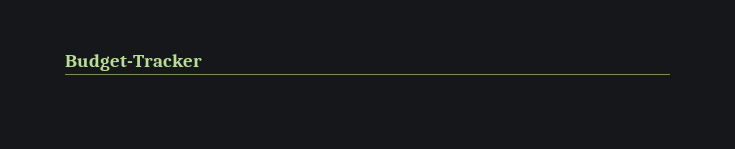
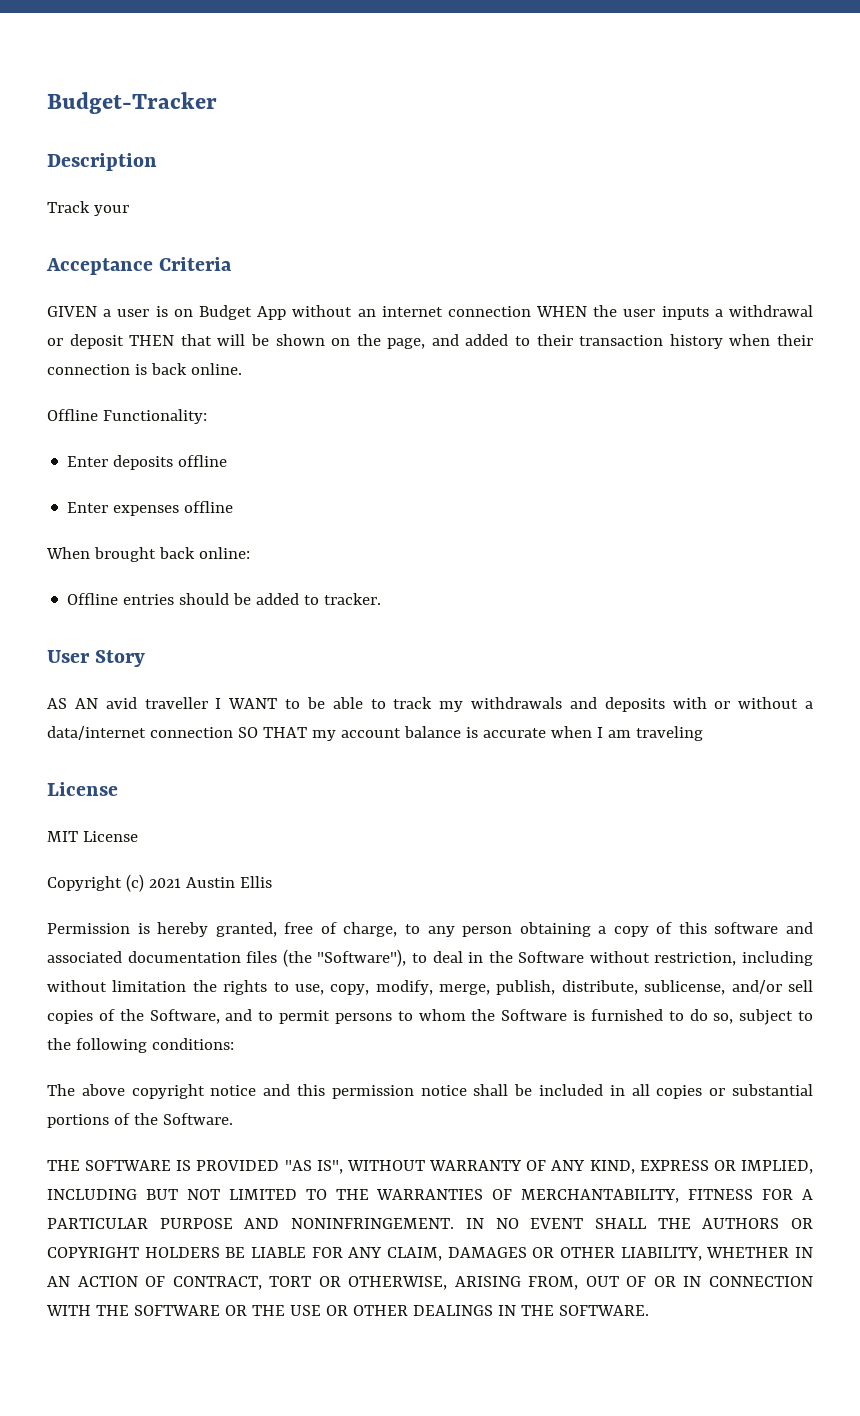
+ Description
+ Track your
+ Acceptance Criteria
+ GIVEN a user is on Budget App without an internet connection WHEN the user inputs a withdrawal or deposit THEN that will be shown on the page, and added to their transaction history when their connection is back online.
+ Offline Functionality:
+ Enter deposits offline
+ Enter expenses offline
+ When brought back online:
+ Offline entries should be added to tracker.
+ User Story
+ AS AN avid traveller I WANT to be able to track my withdrawals and deposits with or without a data/internet connection SO THAT my account balance is accurate when I am traveling
+ License
+ MIT License
+ Copyright (c) 2021 Austin Ellis
+ Permission is hereby granted, free of charge, to any person obtaining a copy of this software and associated documentation files (the "Software"), to deal in the Software without restriction, including without limitation the rights to use, copy, modify, merge, publish, distribute, sublicense, and/or sell copies of the Software, and to permit persons to whom the Software is furnished to do so, subject to the following conditions:
+ The above copyright notice and this permission notice shall be included in all copies or substantial portions of the Software.
+ THE SOFTWARE IS PROVIDED "AS IS", WITHOUT WARRANTY OF ANY KIND, EXPRESS OR IMPLIED, INCLUDING BUT NOT LIMITED TO THE WARRANTIES OF MERCHANTABILITY, FITNESS FOR A PARTICULAR PURPOSE AND NONINFRINGEMENT. IN NO EVENT SHALL THE AUTHORS OR COPYRIGHT HOLDERS BE LIABLE FOR ANY CLAIM, DAMAGES OR OTHER LIABILITY, WHETHER IN AN ACTION OF CONTRACT, TORT OR OTHERWISE, ARISING FROM, OUT OF OR IN CONNECTION WITH THE SOFTWARE OR THE USE OR OTHER DEALINGS IN THE SOFTWARE.

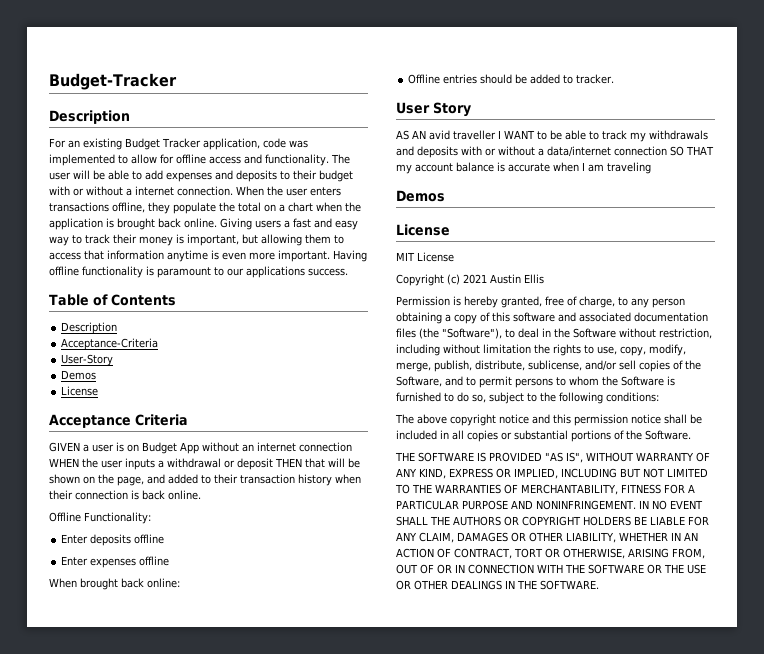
- Track your
+ For an existing Budget Tracker application, code was implemented to allow for offline access and functionality. The user will be able to add expenses and deposits to their budget with or without a internet connection. When the user enters transactions offline, they populate the total on a chart when the application is brought back online. Giving users a fast and easy way to track their money is important, but allowing them to access that information anytime is even more important. Having offline functionality is paramount to our applications success.
+ Table of Contents
+ Description
+ Acceptance-Criteria
+ User-Story
+ Demos
+ License
  AS AN avid traveller I WANT to be able to track my withdrawals and deposits with or without a data/internet connection SO THAT my account balance is accurate when I am traveling
+ Demos

